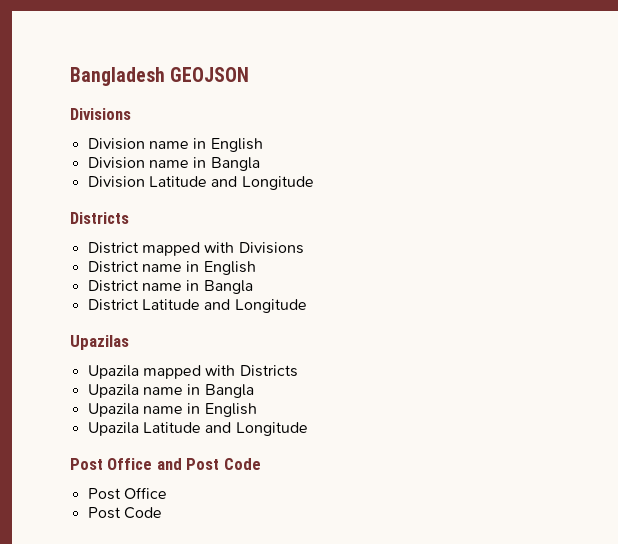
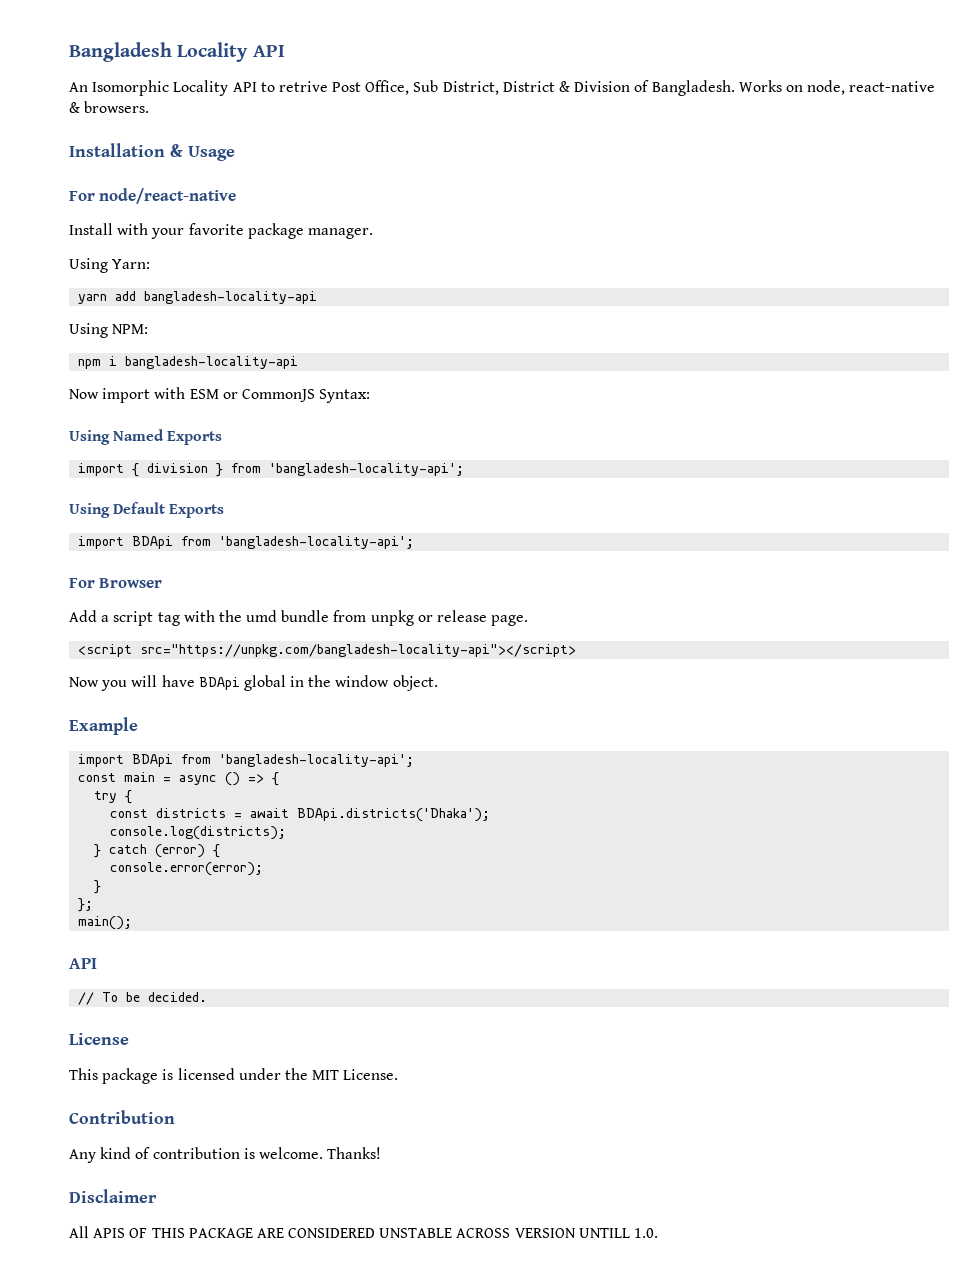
- Bangladesh GEOJSON
- Divisions
- Division name in English
- Division name in Bangla
- Division Latitude and Longitude
- Districts
- District mapped with Divisions
- District name in English
- District name in Bangla
- District Latitude and Longitude
- Upazilas
- Upazila mapped with Districts
- Upazila name in Bangla
- Upazila name in English
- Upazila Latitude and Longitude
- Post Office and Post Code
- Post Office
- Post Code
+ Bangladesh Locality API
+ An Isomorphic Locality API to retrive Post Office, Sub District, District & Division of Bangladesh. Works on node, react-native & browsers.
+ Installation & Usage
+ For node/react-native
+ Install with your favorite package manager.
+ Using Yarn:
+ yarn add bangladesh-locality-api
+ Using NPM:
+ npm i bangladesh-locality-api
+ Now import with ESM or CommonJS Syntax:
+ Using Named Exports
+ import { division } from 'bangladesh-locality-api';
+ Using Default Exports
+ import BDApi from 'bangladesh-locality-api';
+ For Browser
+ Add a script tag with the umd bundle from unpkg or release page.
+ <script src="https://unpkg.com/bangladesh-locality-api"></script>
+ Now you will have BDApi global in the window object.
+ Example
+ import BDApi from 'bangladesh-locality-api';
+ const main = async () => {
+ try {
+ const districts = await BDApi.districts('Dhaka');
+ console.log(districts);
+ } catch (error) {
+ console.error(error);
+ }
+ };
+ main();
+ API
+ // To be decided.
+ License
+ This package is licensed under the MIT License.
+ Contribution
+ Any kind of contribution is welcome. Thanks!
+ Disclaimer
+ All APIS OF THIS PACKAGE ARE CONSIDERED UNSTABLE ACROSS VERSION UNTILL 1.0.

